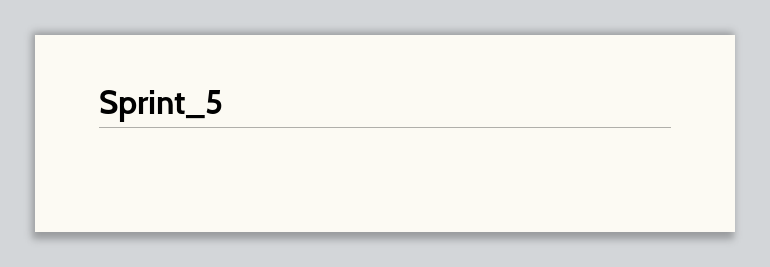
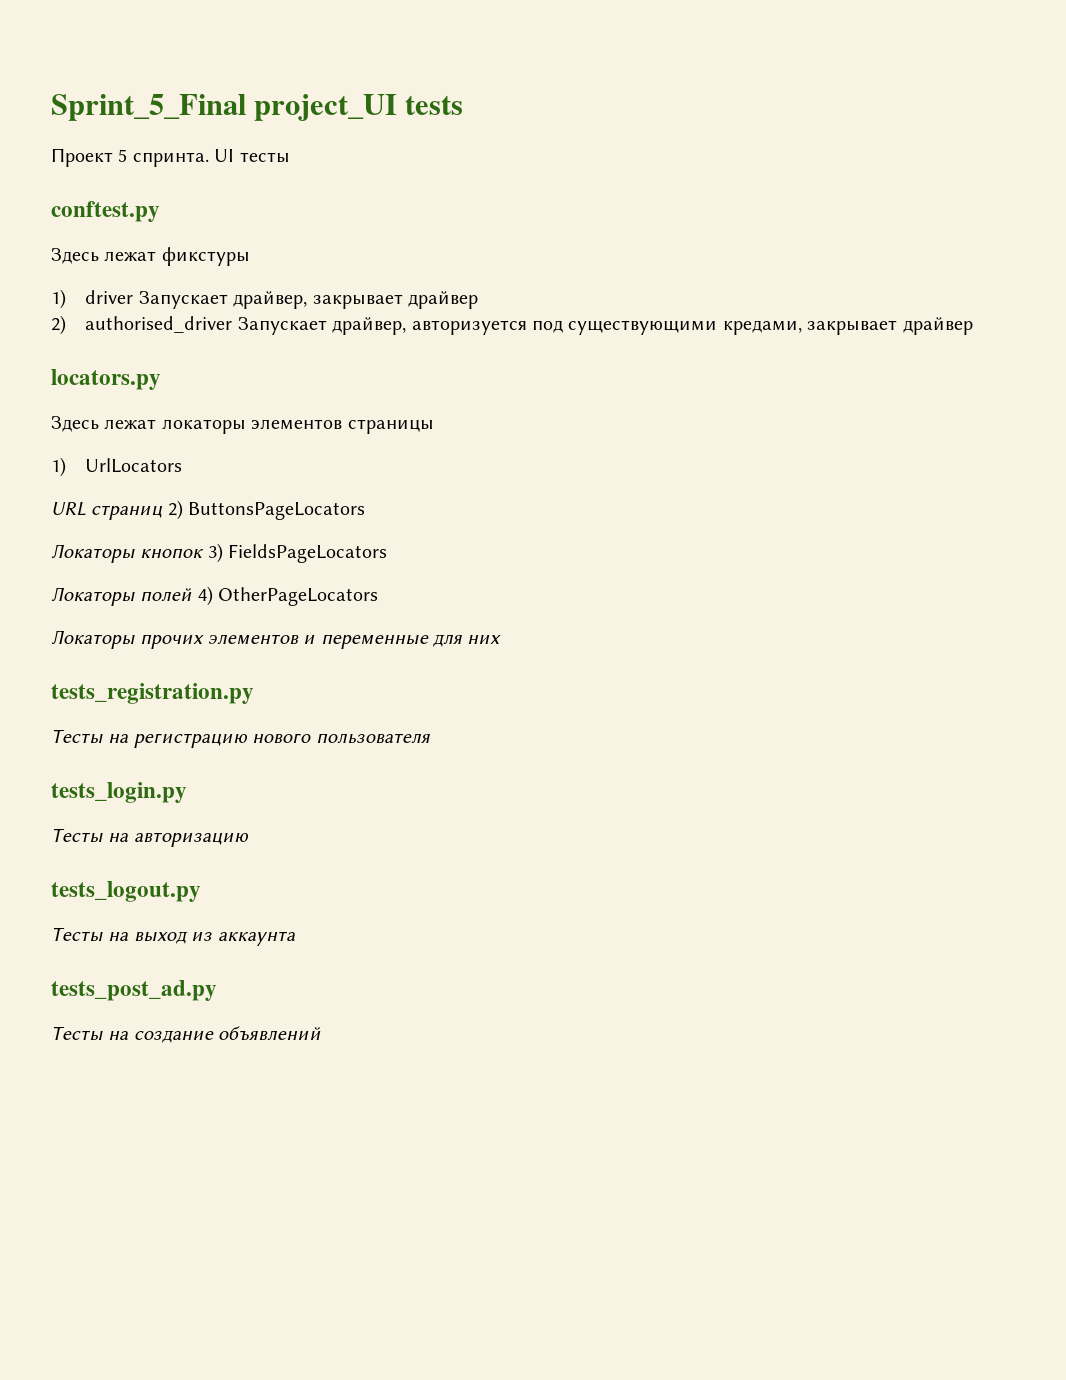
- Sprint_5
+ Sprint_5_Final project_UI tests
+ Проект 5 спринта. UI тесты
+ conftest.py
+ Здесь лежат фикстуры
+ 1) driver Запускает драйвер, закрывает драйвер
+ 2) authorised_driver Запускает драйвер, авторизуется под существующими кредами, закрывает драйвер
+ locators.py
+ Здесь лежат локаторы элементов страницы
+ 1) UrlLocators
+ URL страниц 2) ButtonsPageLocators
+ Локаторы кнопок 3) FieldsPageLocators
+ Локаторы полей 4) OtherPageLocators
+ Локаторы прочих элементов и переменные для них
+ tests_registration.py
+ Тесты на регистрацию нового пользователя
+ tests_login.py
+ Тесты на авторизацию
+ tests_logout.py
+ Тесты на выход из аккаунта
+ tests_post_ad.py
+ Тесты на создание объявлений

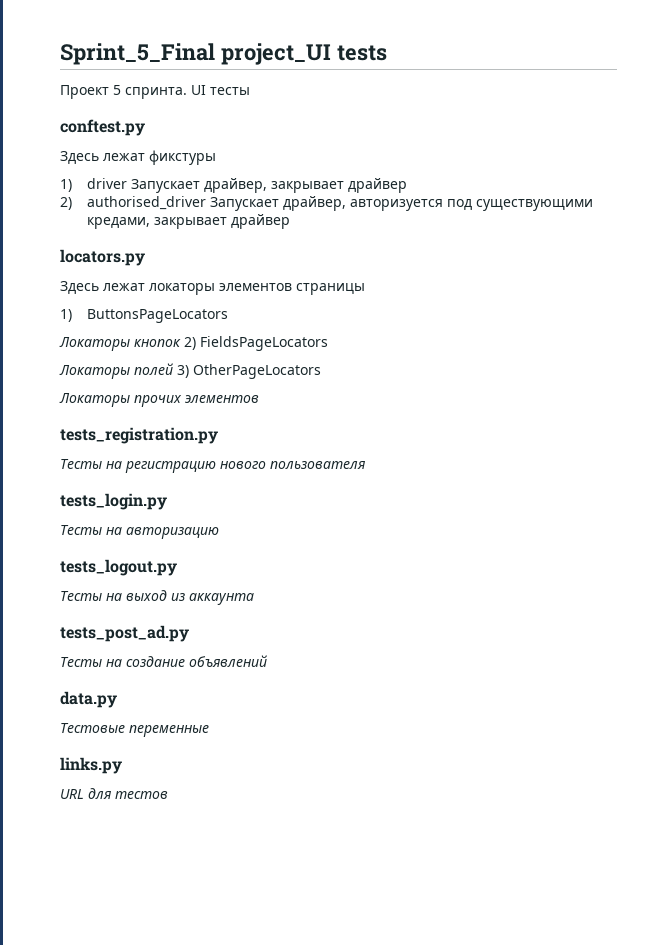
- 1) UrlLocators
- URL страниц 2) ButtonsPageLocators
+ 1) ButtonsPageLocators
- Локаторы кнопок 3) FieldsPageLocators
+ Локаторы кнопок 2) FieldsPageLocators
- Локаторы полей 4) OtherPageLocators
+ Локаторы полей 3) OtherPageLocators
- Локаторы прочих элементов и переменные для них
+ Локаторы прочих элементов
+ data.py
+ Тестовые переменные
+ links.py
+ URL для тестов

